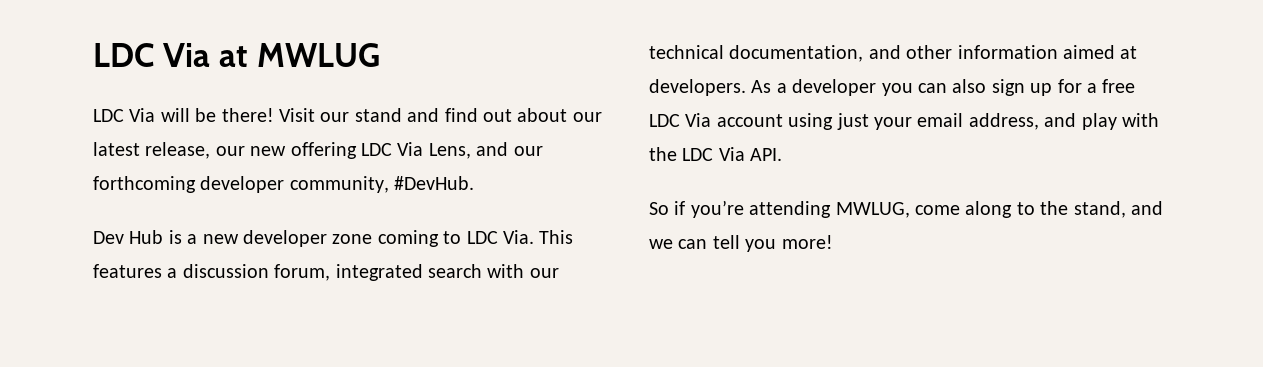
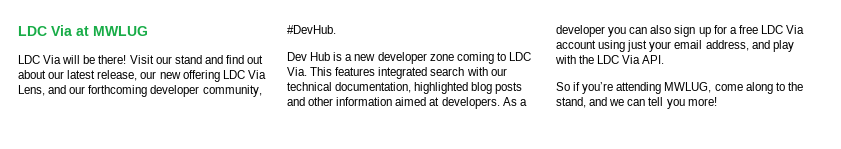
- Dev Hub is a new developer zone coming to LDC Via. This features a discussion forum, integrated search with our technical documentation, and other information aimed at developers.
+ Dev Hub is a new developer zone coming to LDC Via. This features integrated search with our technical documentation, highlighted blog posts and other information aimed at developers.

